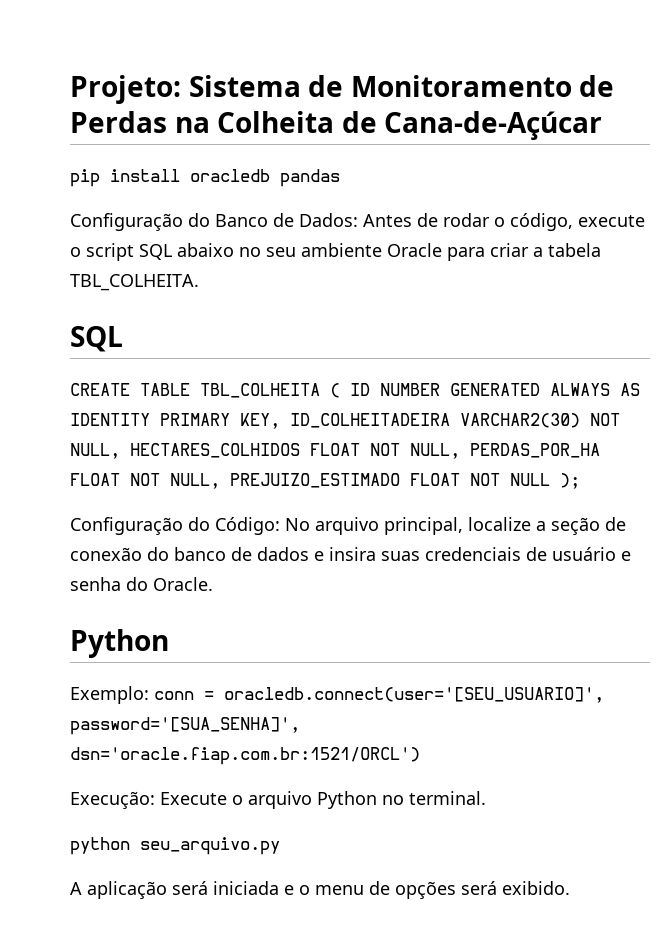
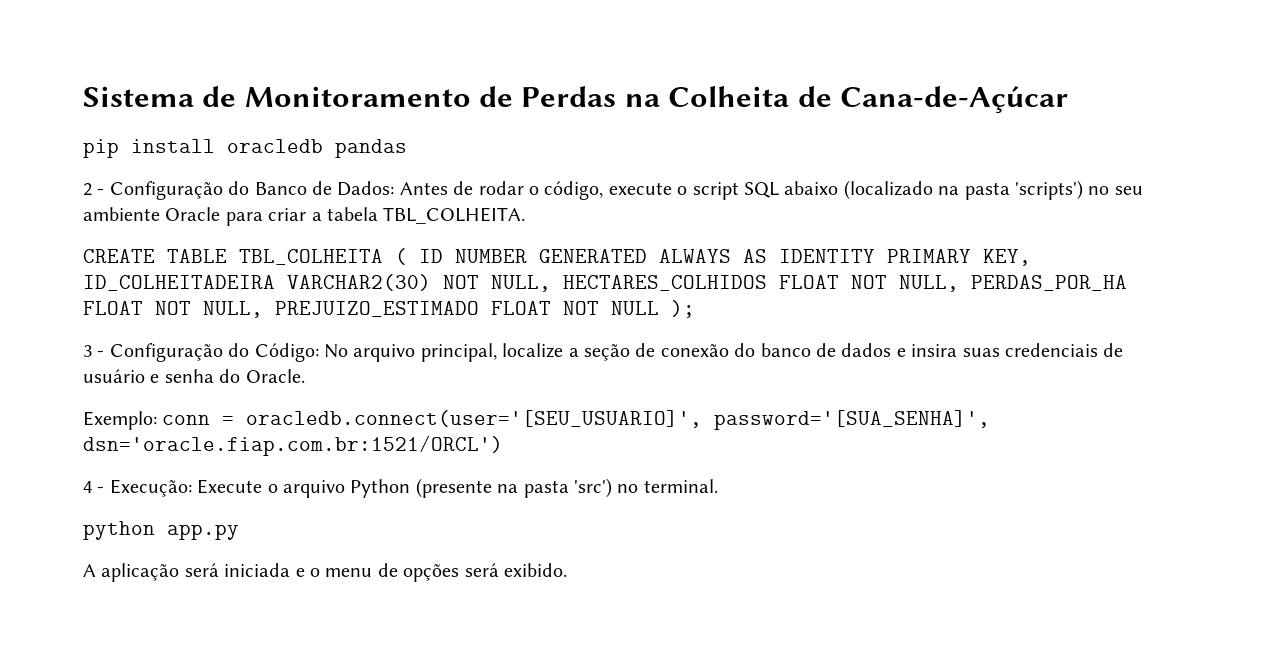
- Projeto: Sistema de Monitoramento de Perdas na Colheita de Cana-de-Açúcar
+ Sistema de Monitoramento de Perdas na Colheita de Cana-de-Açúcar
- Configuração do Banco de Dados: Antes de rodar o código, execute o script SQL abaixo no seu ambiente Oracle para criar a tabela TBL_COLHEITA.
- SQL
+ 2 - Configuração do Banco de Dados: Antes de rodar o código, execute o script SQL abaixo (localizado na pasta 'scripts') no seu ambiente Oracle para criar a tabela TBL_COLHEITA.
- Configuração do Código: No arquivo principal, localize a seção de conexão do banco de dados e insira suas credenciais de usuário e senha do Oracle.
- Python
+ 3 - Configuração do Código: No arquivo principal, localize a seção de conexão do banco de dados e insira suas credenciais de usuário e senha do Oracle.
- Execução: Execute o arquivo Python no terminal.
+ 4 - Execução: Execute o arquivo Python (presente na pasta 'src') no terminal.
- python seu_arquivo.py
+ python app.py

